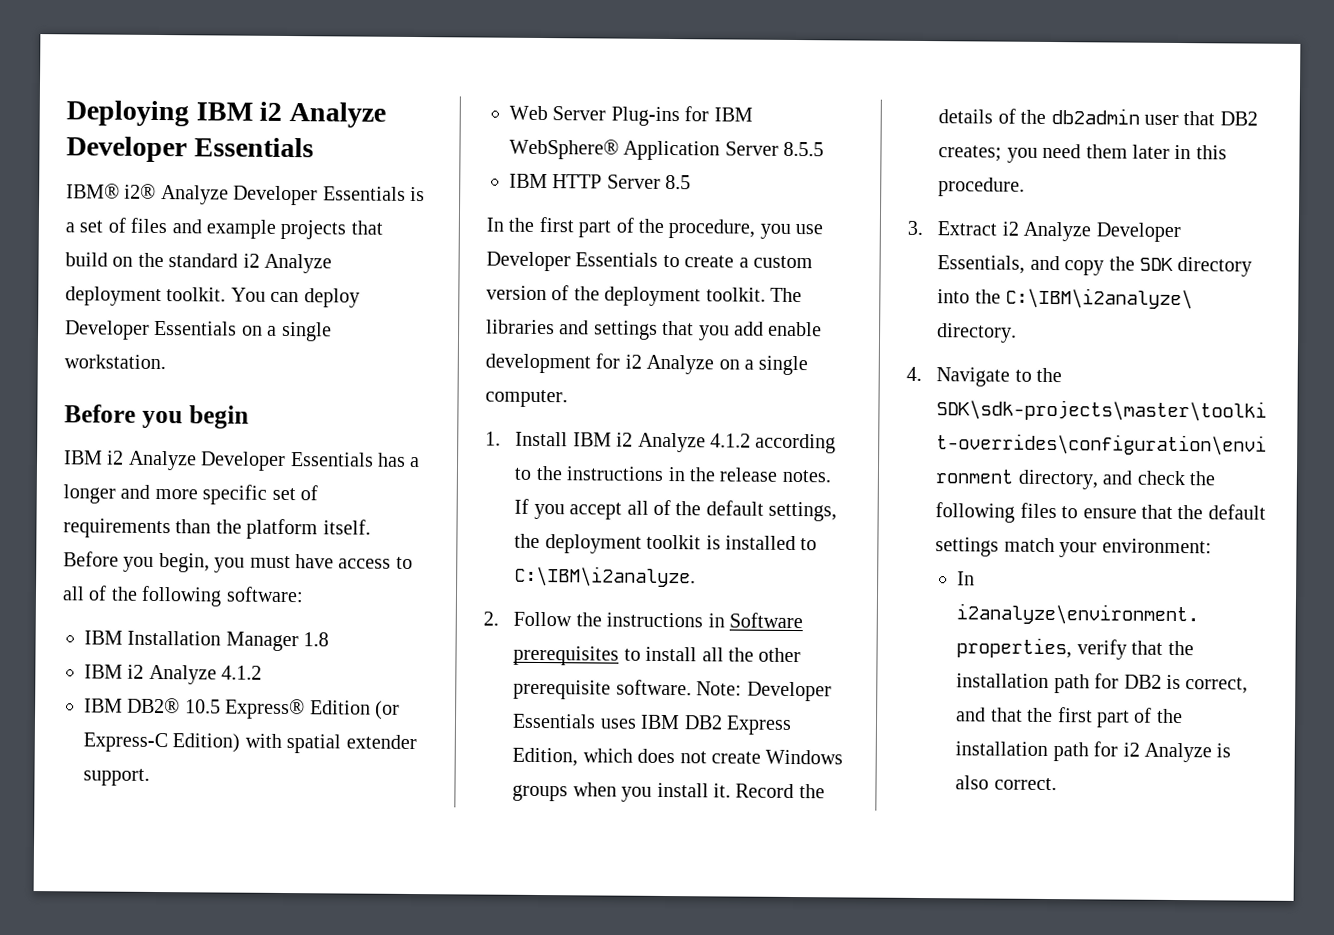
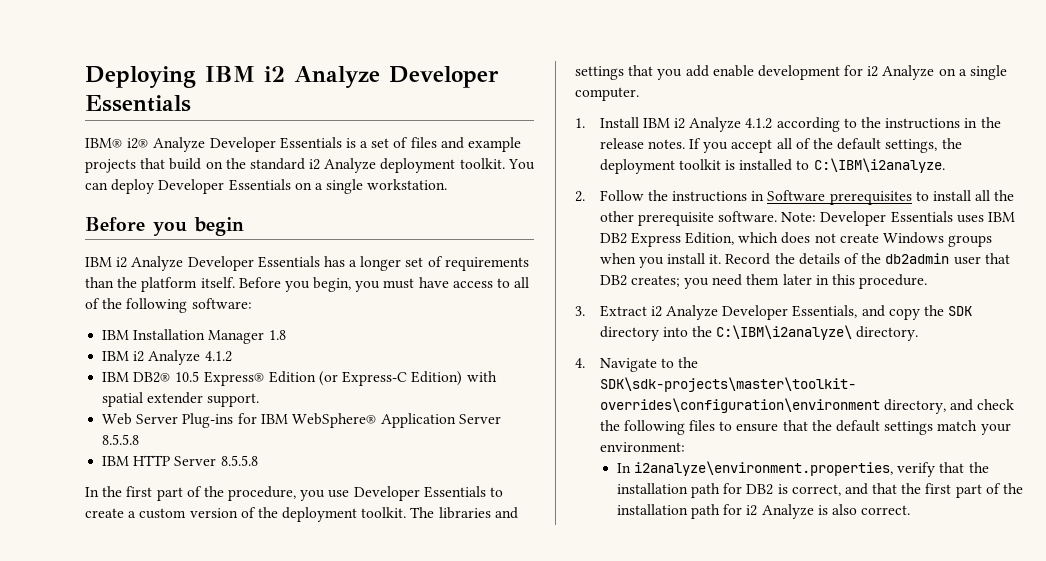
- IBM i2 Analyze Developer Essentials has a longer and more specific set of requirements than the platform itself.
+ IBM i2 Analyze Developer Essentials has a longer set of requirements than the platform itself.
- Web Server Plug-ins for IBM WebSphere® Application Server 8.5.5
+ Web Server Plug-ins for IBM WebSphere® Application Server 8.5.5.8
- IBM HTTP Server 8.5
+ IBM HTTP Server 8.5.5.8

